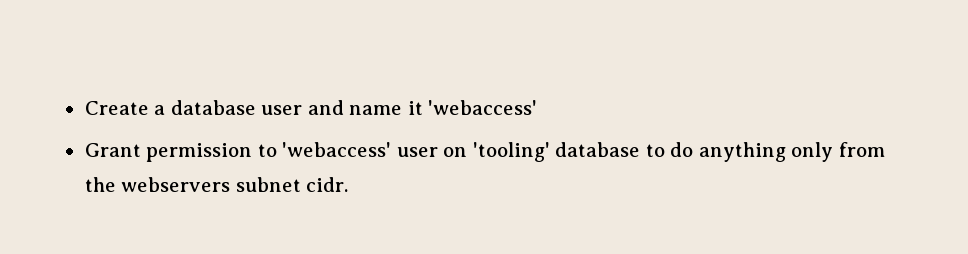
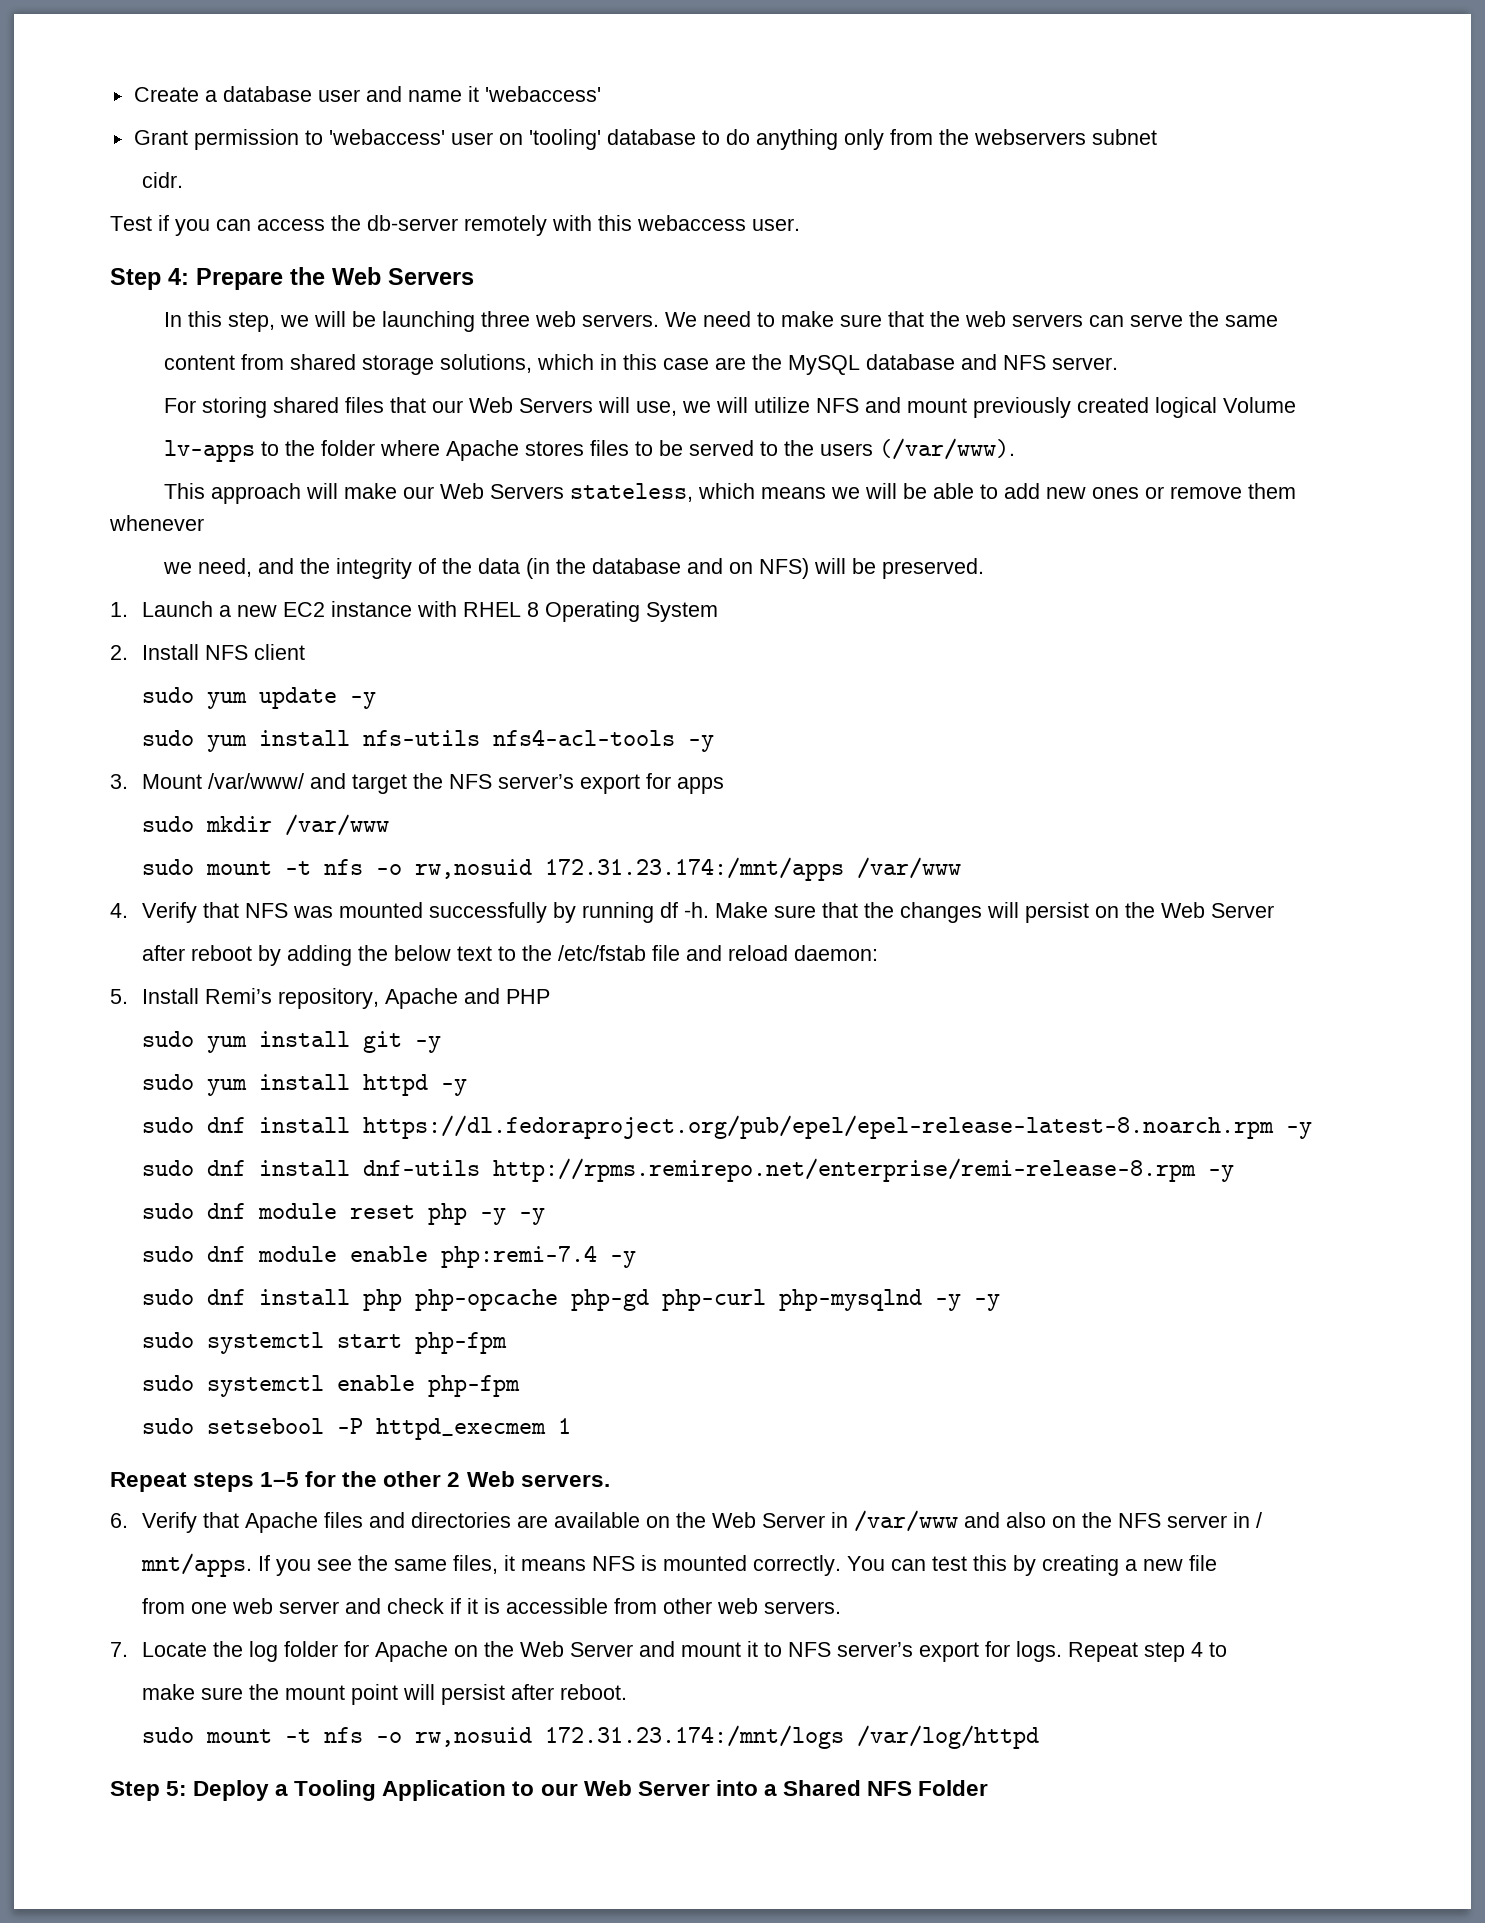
- Grant permission to 'webaccess' user on 'tooling' database to do anything only from the webservers subnet cidr.
+ Grant permission to 'webaccess' user on 'tooling' database to do anything only from the webservers subnet
+ cidr.
+ Test if you can access the db-server remotely with this webaccess user.
+ Step 4: Prepare the Web Servers
+ In this step, we will be launching three web servers. We need to make sure that the web servers can serve the same
+ content from shared storage solutions, which in this case are the MySQL database and NFS server.
+ For storing shared files that our Web Servers will use, we will utilize NFS and mount previously created logical Volume
+ lv-apps to the folder where Apache stores files to be served to the users (/var/www).
+ This approach will make our Web Servers stateless, which means we will be able to add new ones or remove them whenever
+ we need, and the integrity of the data (in the database and on NFS) will be preserved.
+ 1. Launch a new EC2 instance with RHEL 8 Operating System
+ 2. Install NFS client
+ sudo yum update -y
+ sudo yum install nfs-utils nfs4-acl-tools -y
+ 3. Mount /var/www/ and target the NFS server’s export for apps
+ sudo mkdir /var/www
+ sudo mount -t nfs -o rw,nosuid 172.31.23.174:/mnt/apps /var/www
+ 4. Verify that NFS was mounted successfully by running df -h. Make sure that the changes will persist on the Web Server
+ after reboot by adding the below text to the /etc/fstab file and reload daemon:
+ 5. Install Remi’s repository, Apache and PHP
+ sudo yum install git -y
+ sudo yum install httpd -y
+ sudo dnf install https://dl.fedoraproject.org/pub/epel/epel-release-latest-8.noarch.rpm -y
+ sudo dnf install dnf-utils http://rpms.remirepo.net/enterprise/remi-release-8.rpm -y
+ sudo dnf module reset php -y -y
+ sudo dnf module enable php:remi-7.4 -y
+ sudo dnf install php php-opcache php-gd php-curl php-mysqlnd -y -y
+ sudo systemctl start php-fpm
+ sudo systemctl enable php-fpm
+ sudo setsebool -P httpd_execmem 1
+ Repeat steps 1–5 for the other 2 Web servers.
+ 6. Verify that Apache files and directories are available on the Web Server in /var/www and also on the NFS server in /
+ mnt/apps. If you see the same files, it means NFS is mounted correctly. You can test this by creating a new file
+ from one web server and check if it is accessible from other web servers.
+ 7. Locate the log folder for Apache on the Web Server and mount it to NFS server’s export for logs. Repeat step 4 to
+ make sure the mount point will persist after reboot.
+ sudo mount -t nfs -o rw,nosuid 172.31.23.174:/mnt/logs /var/log/httpd
+ Step 5: Deploy a Tooling Application to our Web Server into a Shared NFS Folder

